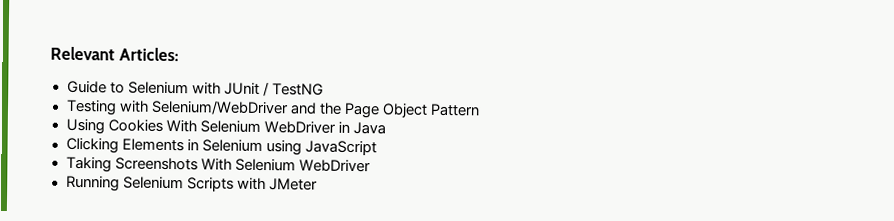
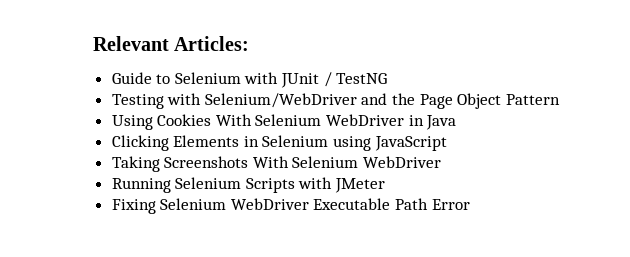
+ Fixing Selenium WebDriver Executable Path Error

